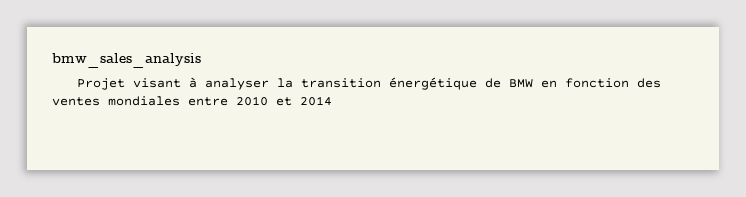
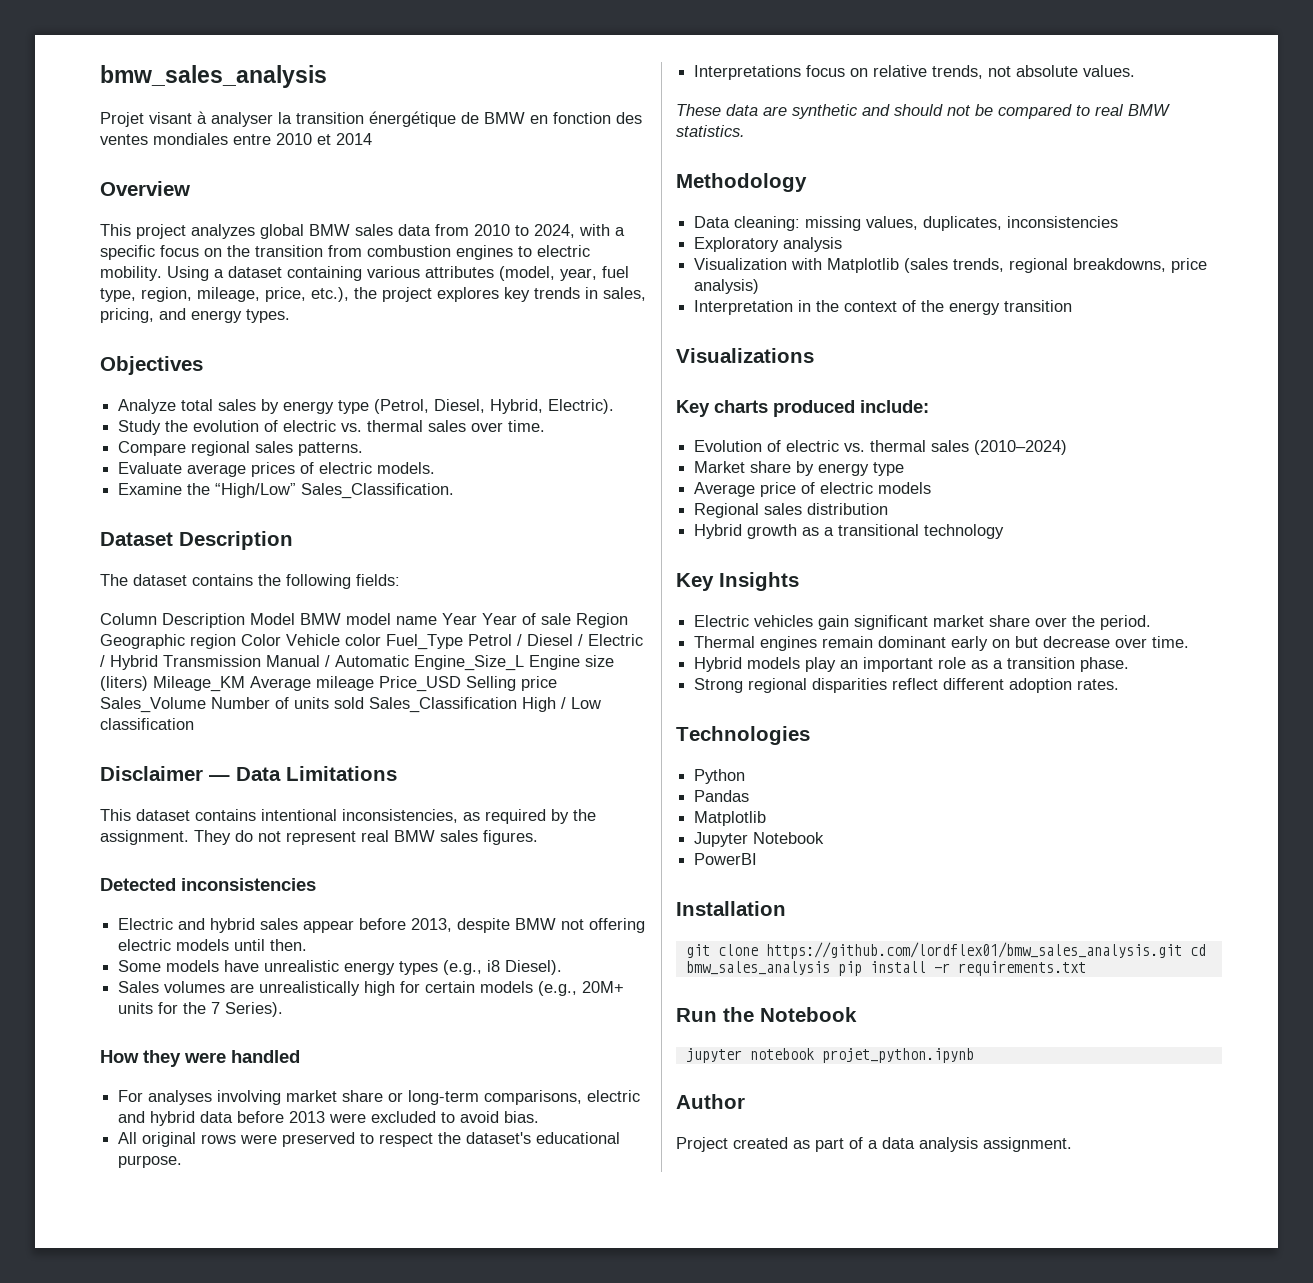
+ Overview
+ This project analyzes global BMW sales data from 2010 to 2024, with a specific focus on the transition from combustion engines to electric mobility. Using a dataset containing various attributes (model, year, fuel type, region, mileage, price, etc.), the project explores key trends in sales, pricing, and energy types.
+ Objectives
+ Analyze total sales by energy type (Petrol, Diesel, Hybrid, Electric).
+ Study the evolution of electric vs. thermal sales over time.
+ Compare regional sales patterns.
+ Evaluate average prices of electric models.
+ Examine the “High/Low” Sales_Classification.
+ Dataset Description
+ The dataset contains the following fields:
+ Column Description Model BMW model name Year Year of sale Region Geographic region Color Vehicle color Fuel_Type Petrol / Diesel / Electric / Hybrid Transmission Manual / Automatic Engine_Size_L Engine size (liters) Mileage_KM Average mileage Price_USD Selling price Sales_Volume Number of units sold Sales_Classification High / Low classification
+ Disclaimer — Data Limitations
+ This dataset contains intentional inconsistencies, as required by the assignment. They do not represent real BMW sales figures.
+ Detected inconsistencies
+ Electric and hybrid sales appear before 2013, despite BMW not offering electric models until then.
+ Some models have unrealistic energy types (e.g., i8 Diesel).
+ Sales volumes are unrealistically high for certain models (e.g., 20M+ units for the 7 Series).
+ How they were handled
+ For analyses involving market share or long-term comparisons, electric and hybrid data before 2013 were excluded to avoid bias.
+ All original rows were preserved to respect the dataset's educational purpose.
+ Interpretations focus on relative trends, not absolute values.
+ These data are synthetic and should not be compared to real BMW statistics.
+ Methodology
+ Data cleaning: missing values, duplicates, inconsistencies
+ Exploratory analysis
+ Visualization with Matplotlib (sales trends, regional breakdowns, price analysis)
+ Interpretation in the context of the energy transition
+ Visualizations
+ Key charts produced include:
+ Evolution of electric vs. thermal sales (2010–2024)
+ Market share by energy type
+ Average price of electric models
+ Regional sales distribution
+ Hybrid growth as a transitional technology
+ Key Insights
+ Electric vehicles gain significant market share over the period.
+ Thermal engines remain dominant early on but decrease over time.
+ Hybrid models play an important role as a transition phase.
+ Strong regional disparities reflect different adoption rates.
+ Technologies
+ Python
+ Pandas
+ Matplotlib
+ Jupyter Notebook
+ PowerBI
+ Installation
+ git clone https://github.com/lordflex01/bmw_sales_analysis.git cd bmw_sales_analysis pip install -r requirements.txt
+ Run the Notebook
+ jupyter notebook projet_python.ipynb
+ Author
+ Project created as part of a data analysis assignment.

